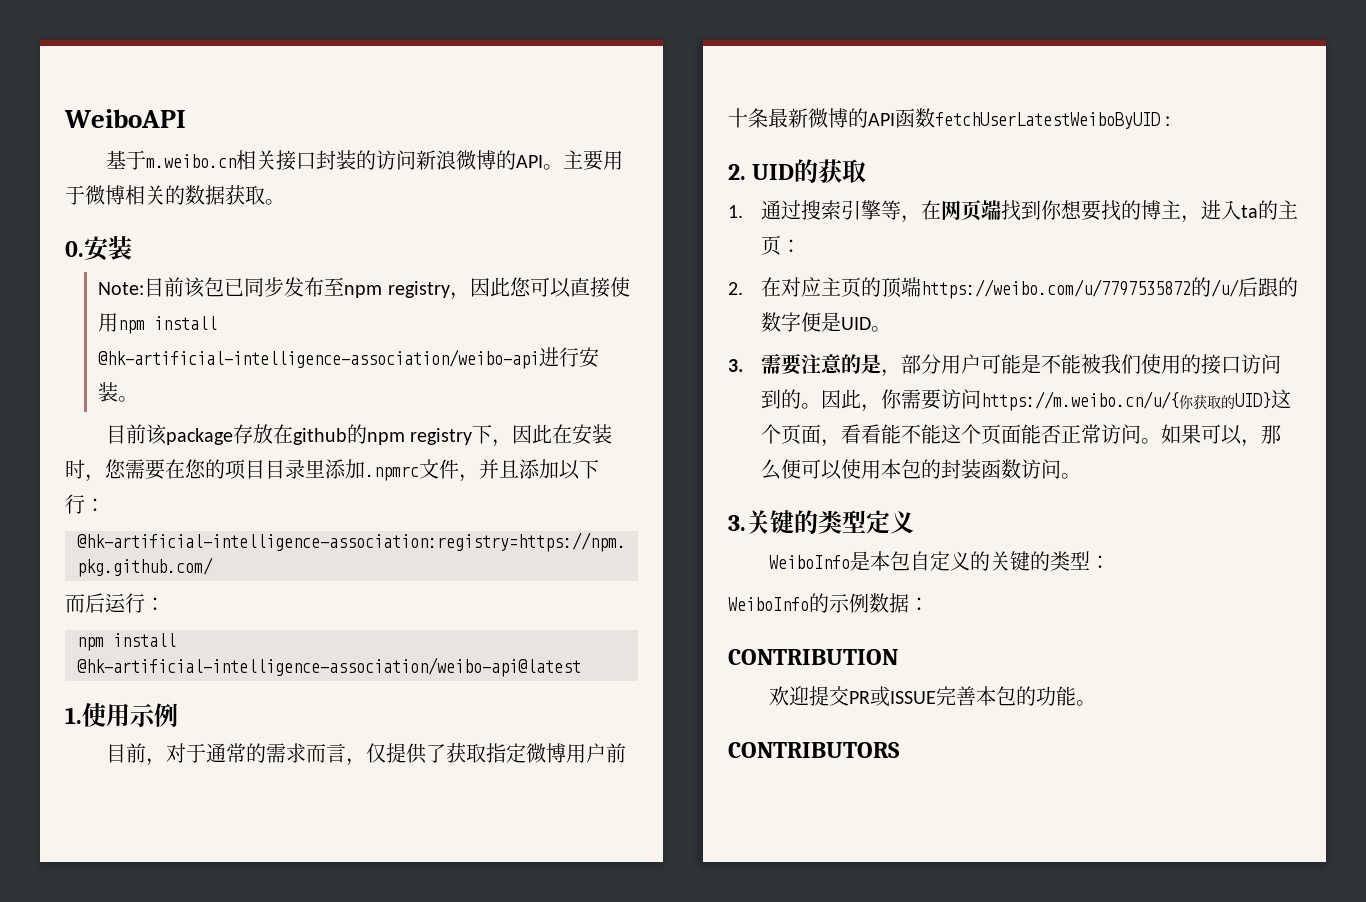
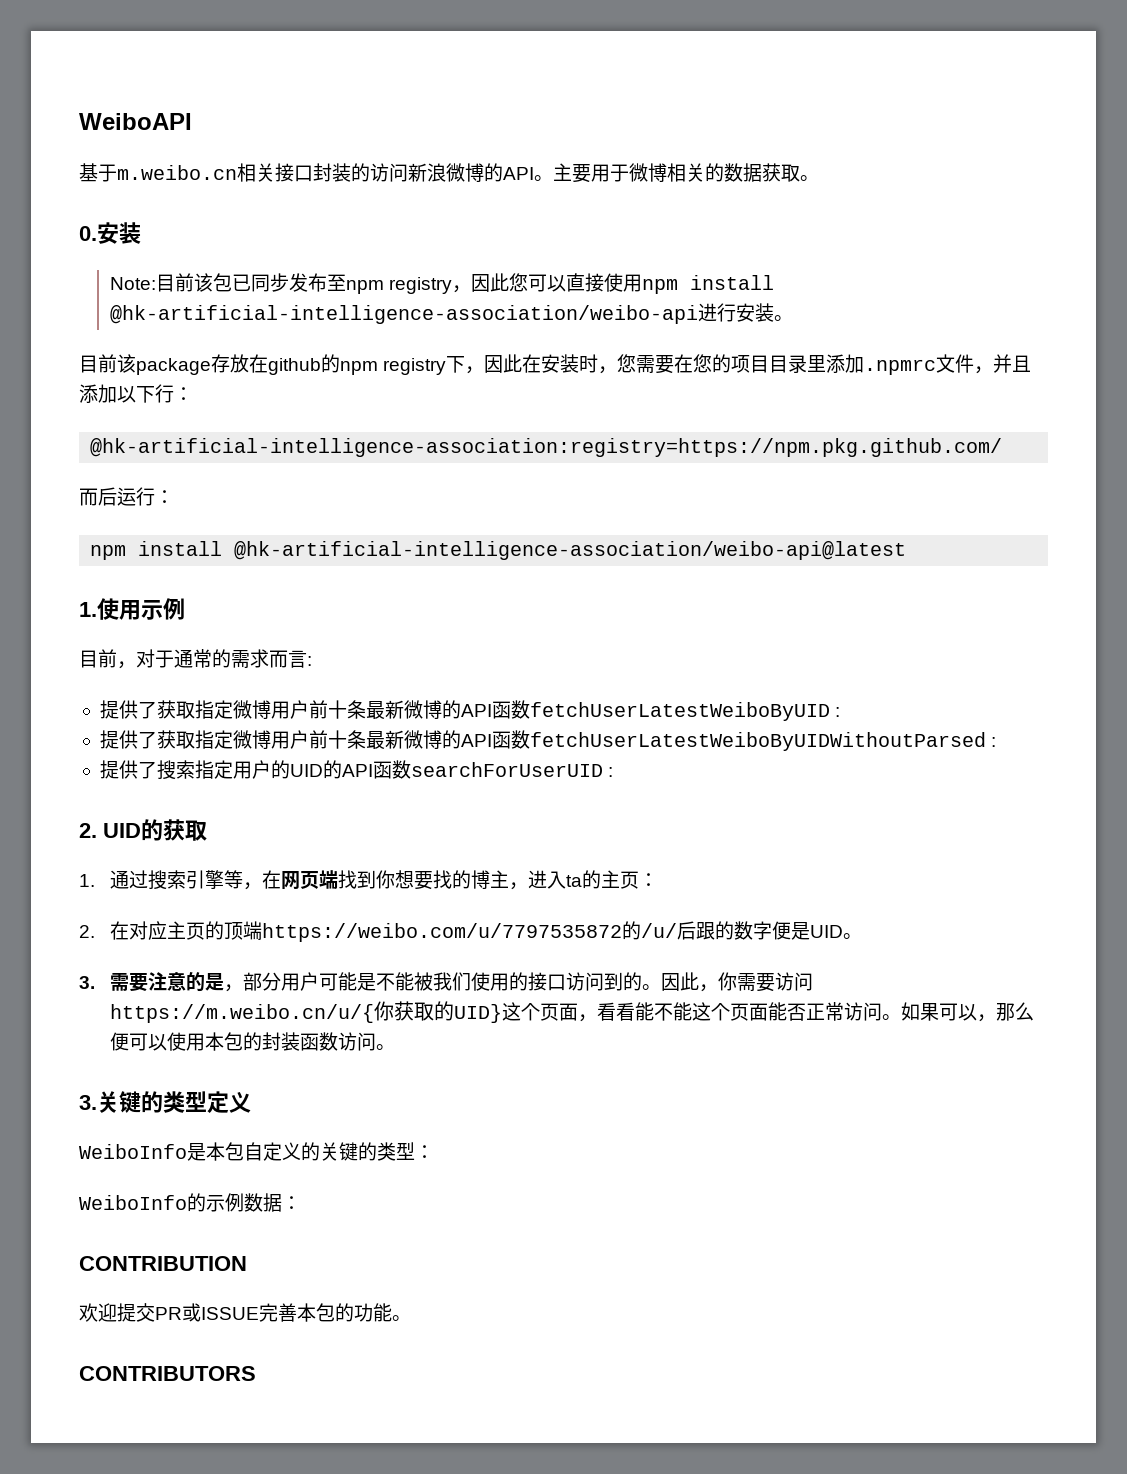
- 目前，对于通常的需求而言，仅提供了获取指定微博用户前十条最新微博的API函数fetchUserLatestWeiboByUID :
+ 目前，对于通常的需求而言:
+ 提供了获取指定微博用户前十条最新微博的API函数fetchUserLatestWeiboByUID :
+ 提供了获取指定微博用户前十条最新微博的API函数fetchUserLatestWeiboByUIDWithoutParsed :
+ 提供了搜索指定用户的UID的API函数searchForUserUID :

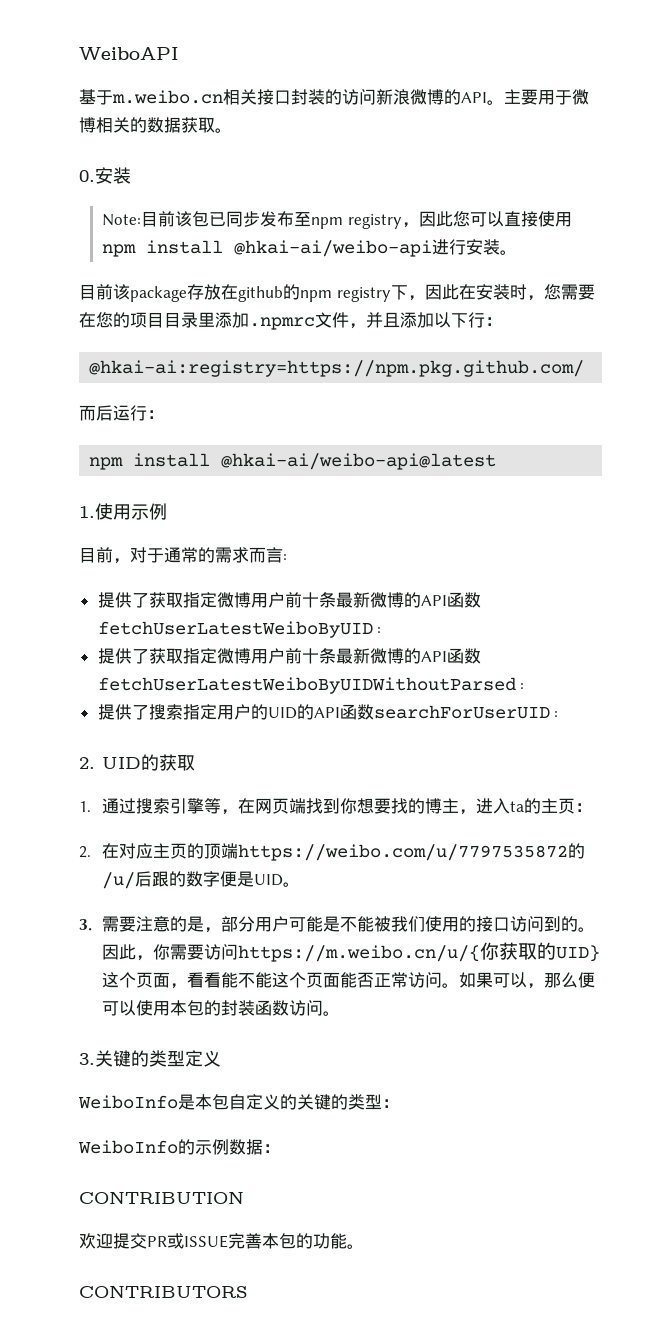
- Note:目前该包已同步发布至npm registry，因此您可以直接使用npm install @hk-artificial-intelligence-association/weibo-api进行安装。
+ Note:目前该包已同步发布至npm registry，因此您可以直接使用npm install @hkai-ai/weibo-api进行安装。
- @hk-artificial-intelligence-association:registry=https://npm.pkg.github.com/
+ @hkai-ai:registry=https://npm.pkg.github.com/
- npm install @hk-artificial-intelligence-association/weibo-api@latest
+ npm install @hkai-ai/weibo-api@latest

